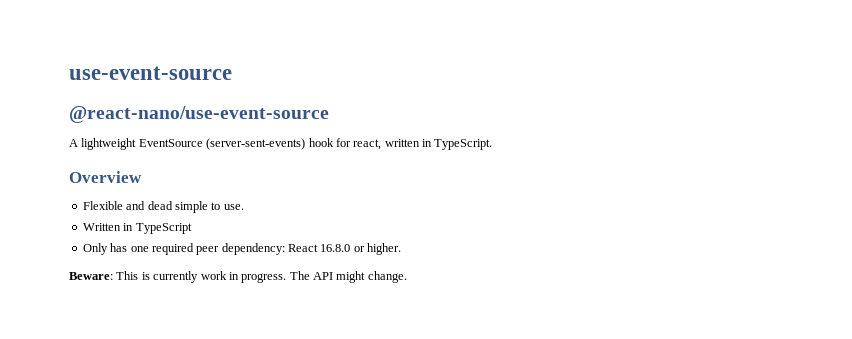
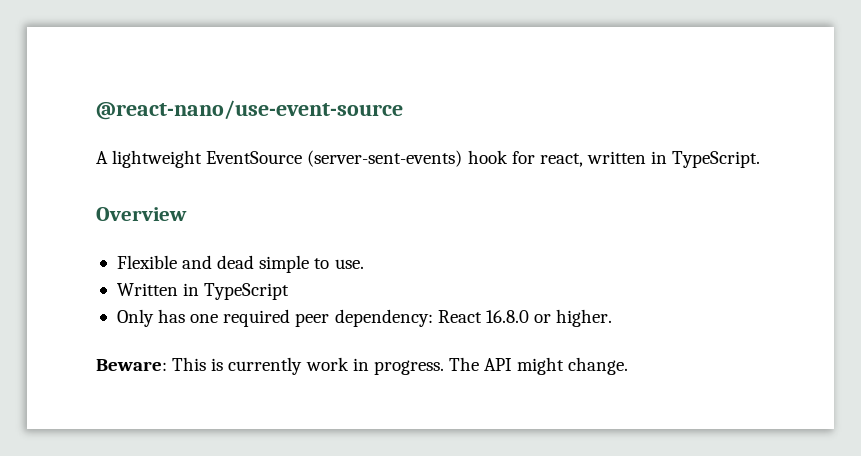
- use-event-source

